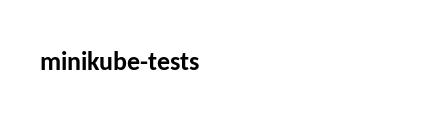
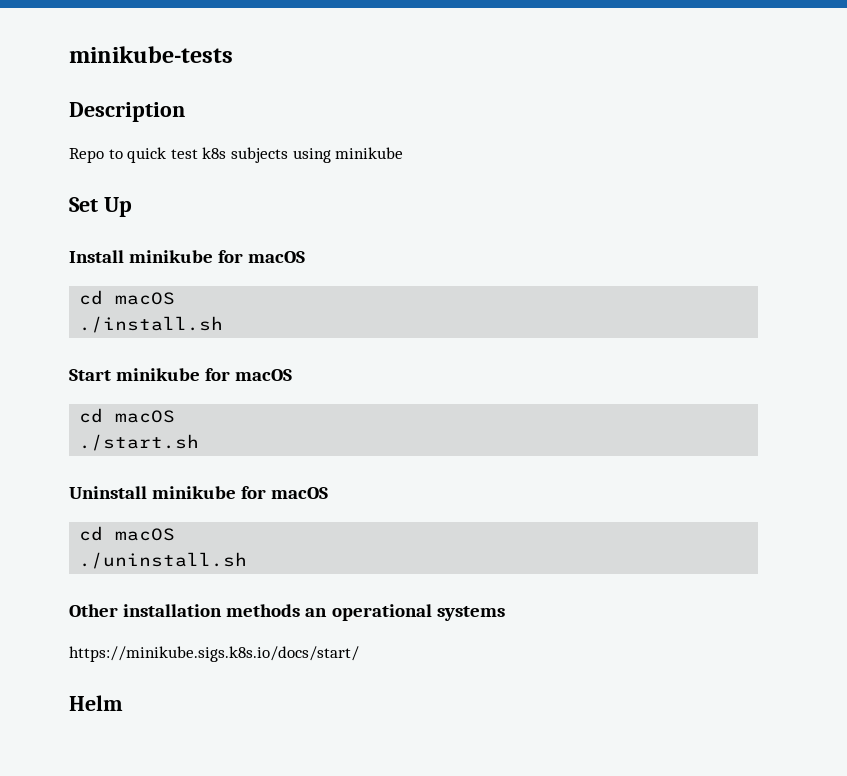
+ Description
+ Repo to quick test k8s subjects using minikube
+ Set Up
+ Install minikube for macOS
+ cd macOS
+ ./install.sh
+ Start minikube for macOS
+ cd macOS
+ ./start.sh
+ Uninstall minikube for macOS
+ cd macOS
+ ./uninstall.sh
+ Other installation methods an operational systems
+ https://minikube.sigs.k8s.io/docs/start/
+ Helm

